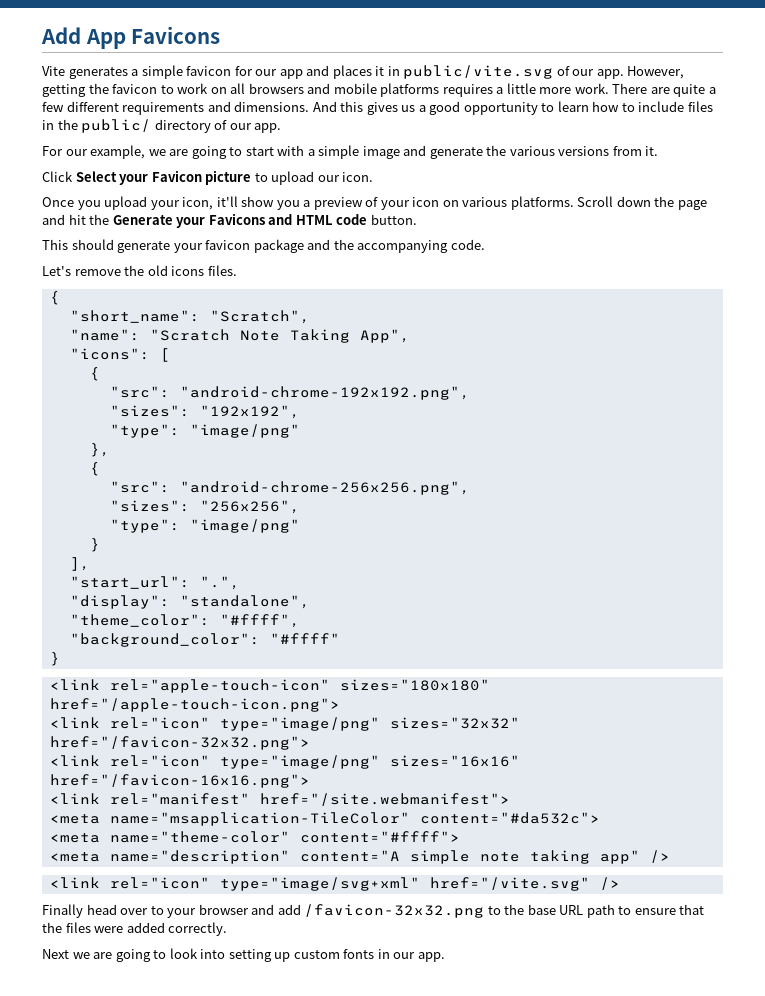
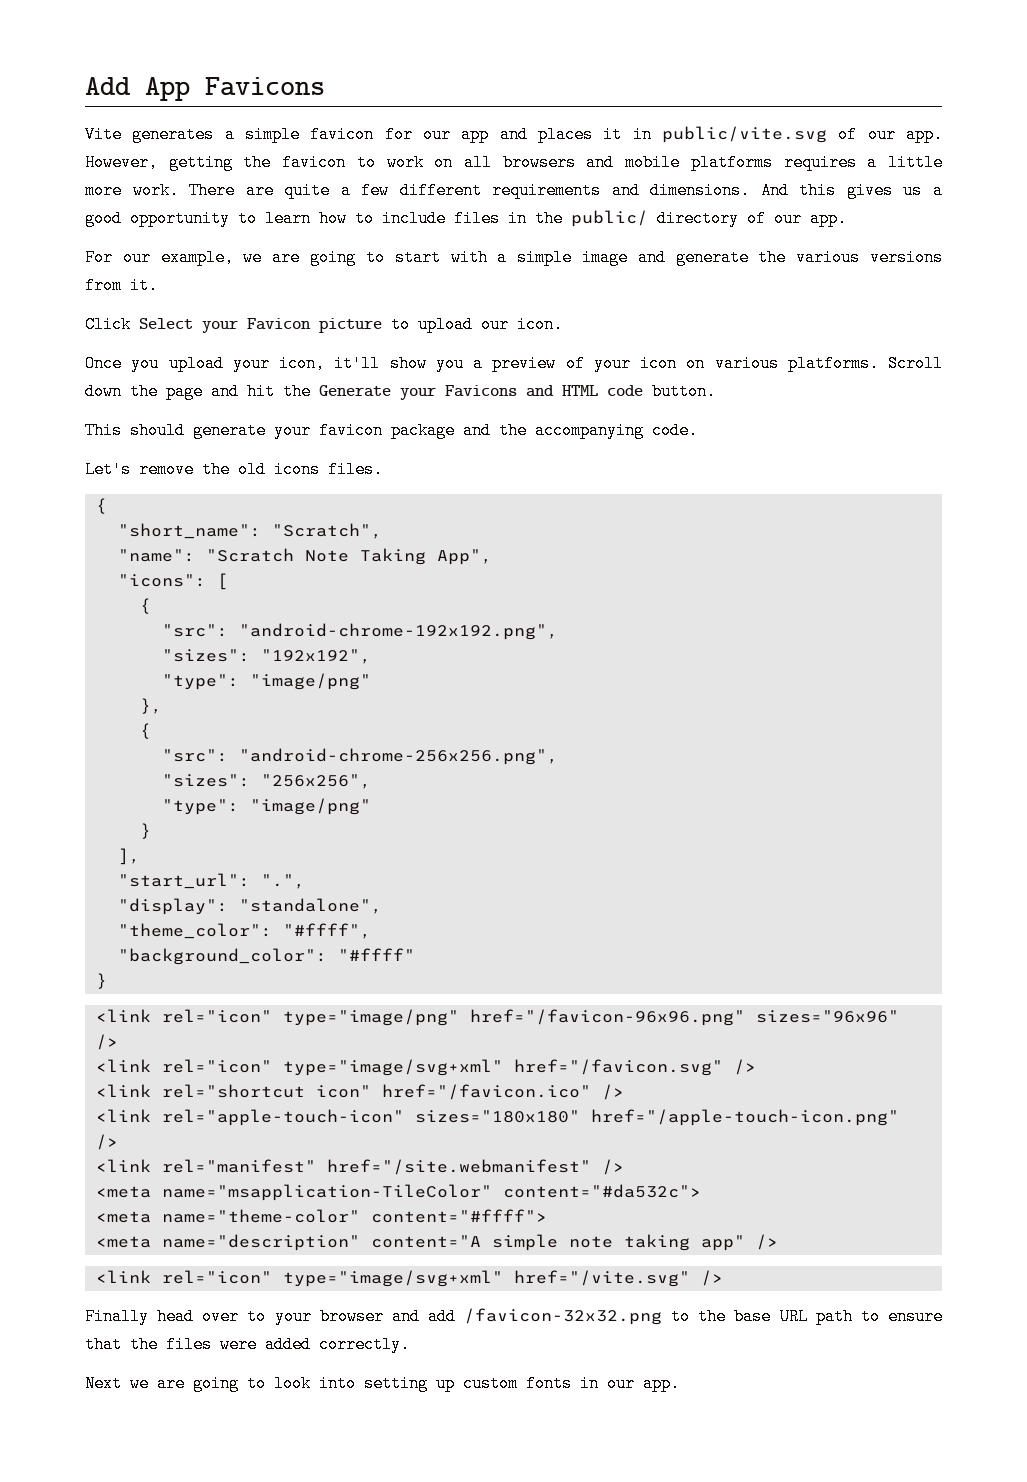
- <link rel="apple-touch-icon" sizes="180x180" href="/apple-touch-icon.png">
- <link rel="icon" type="image/png" sizes="32x32" href="/favicon-32x32.png">
- <link rel="icon" type="image/png" sizes="16x16" href="/favicon-16x16.png">
+ <link rel="icon" type="image/png" href="/favicon-96x96.png" sizes="96x96" />
+ <link rel="icon" type="image/svg+xml" href="/favicon.svg" />
+ <link rel="shortcut icon" href="/favicon.ico" />
+ <link rel="apple-touch-icon" sizes="180x180" href="/apple-touch-icon.png" />
- <link rel="manifest" href="/site.webmanifest">
+ <link rel="manifest" href="/site.webmanifest" />

